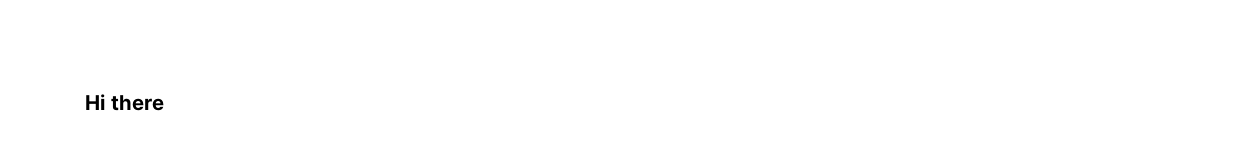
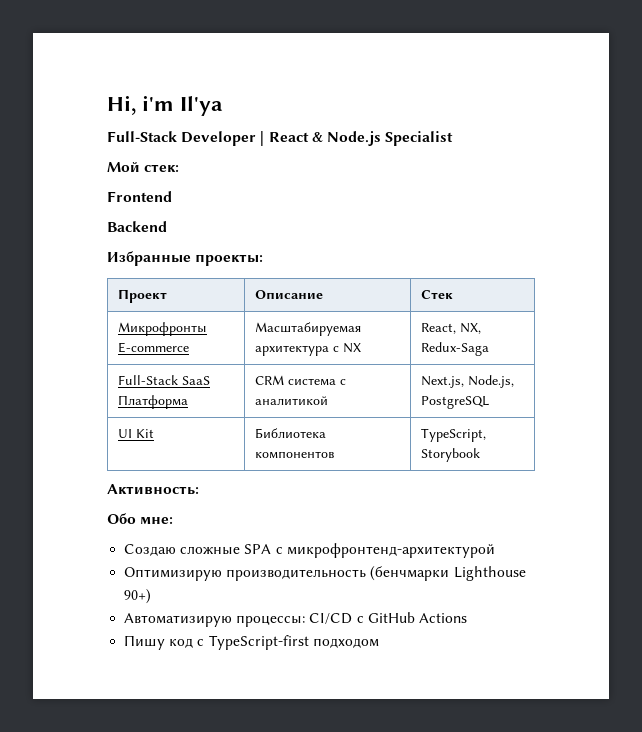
- Hi there
+ Hi, i'm Il'ya
+ Full-Stack Developer | React & Node.js Specialist
+ Мой стек:
+ Frontend
+ Backend
+ Избранные проекты:
+ Проект | Описание | Стек
+ Микрофронты E-commerce | Масштабируемая архитектура с NX | React, NX, Redux-Saga
+ Full-Stack SaaS Платформа | CRM система с аналитикой | Next.js, Node.js, PostgreSQL
+ UI Kit | Библиотека компонентов | TypeScript, Storybook
+ Активность:
+ Обо мне:
+ Создаю сложные SPA с микрофронтенд-архитектурой
+ Оптимизирую производительность (бенчмарки Lighthouse 90+)
+ Автоматизирую процессы: CI/CD с GitHub Actions
+ Пишу код с TypeScript-first подходом

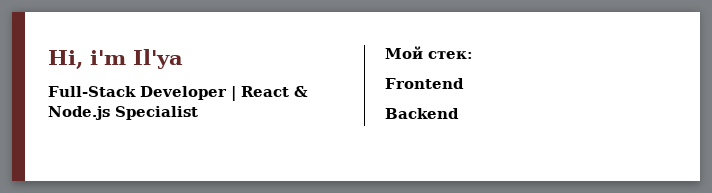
- Избранные проекты:
- Проект | Описание | Стек
- Микрофронты E-commerce | Масштабируемая архитектура с NX | React, NX, Redux-Saga
- Full-Stack SaaS Платформа | CRM система с аналитикой | Next.js, Node.js, PostgreSQL
- UI Kit | Библиотека компонентов | TypeScript, Storybook
- Активность:
- Обо мне:
- Создаю сложные SPA с микрофронтенд-архитектурой
- Оптимизирую производительность (бенчмарки Lighthouse 90+)
- Автоматизирую процессы: CI/CD с GitHub Actions
- Пишу код с TypeScript-first подходом

